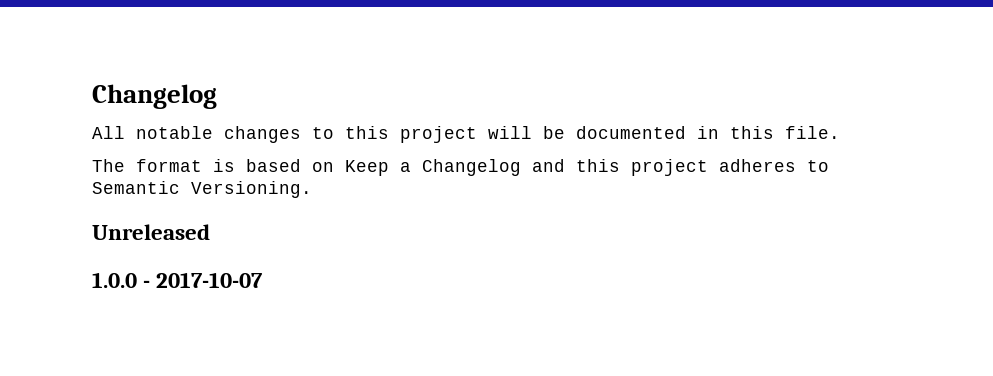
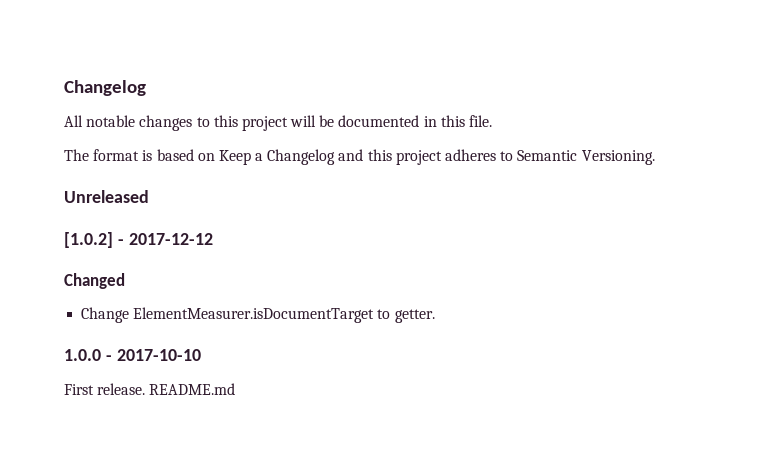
- 1.0.0 - 2017-10-07
+ [1.0.2] - 2017-12-12
+ Changed
+ Change ElementMeasurer.isDocumentTarget to getter.
+ 1.0.0 - 2017-10-10
+ First release. README.md

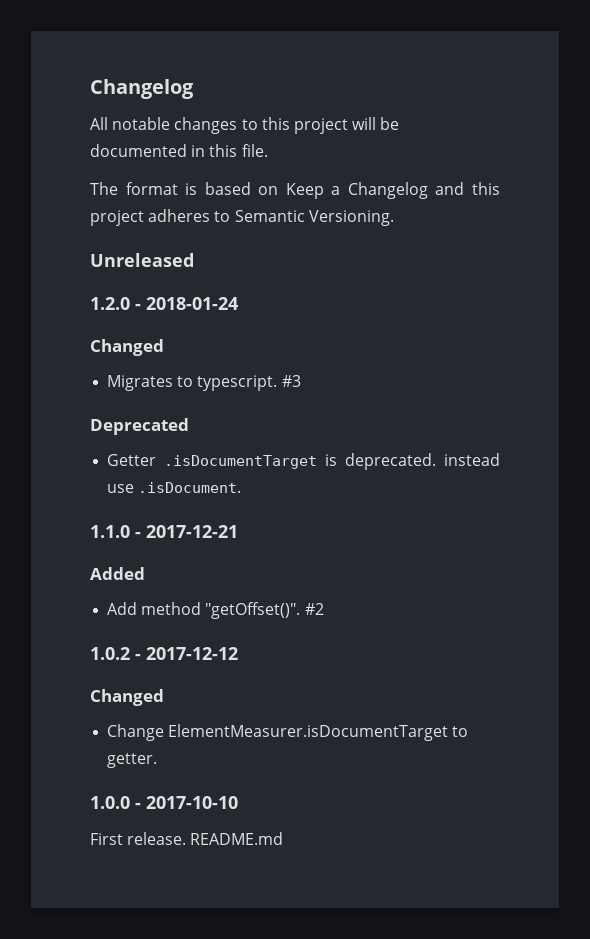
- [1.0.2] - 2017-12-12
+ 1.2.0 - 2018-01-24
+ Changed
+ Migrates to typescript. #3
+ Deprecated
+ Getter .isDocumentTarget is deprecated. instead use .isDocument.
+ 1.1.0 - 2017-12-21
+ Added
+ Add method "getOffset()". #2
+ 1.0.2 - 2017-12-12

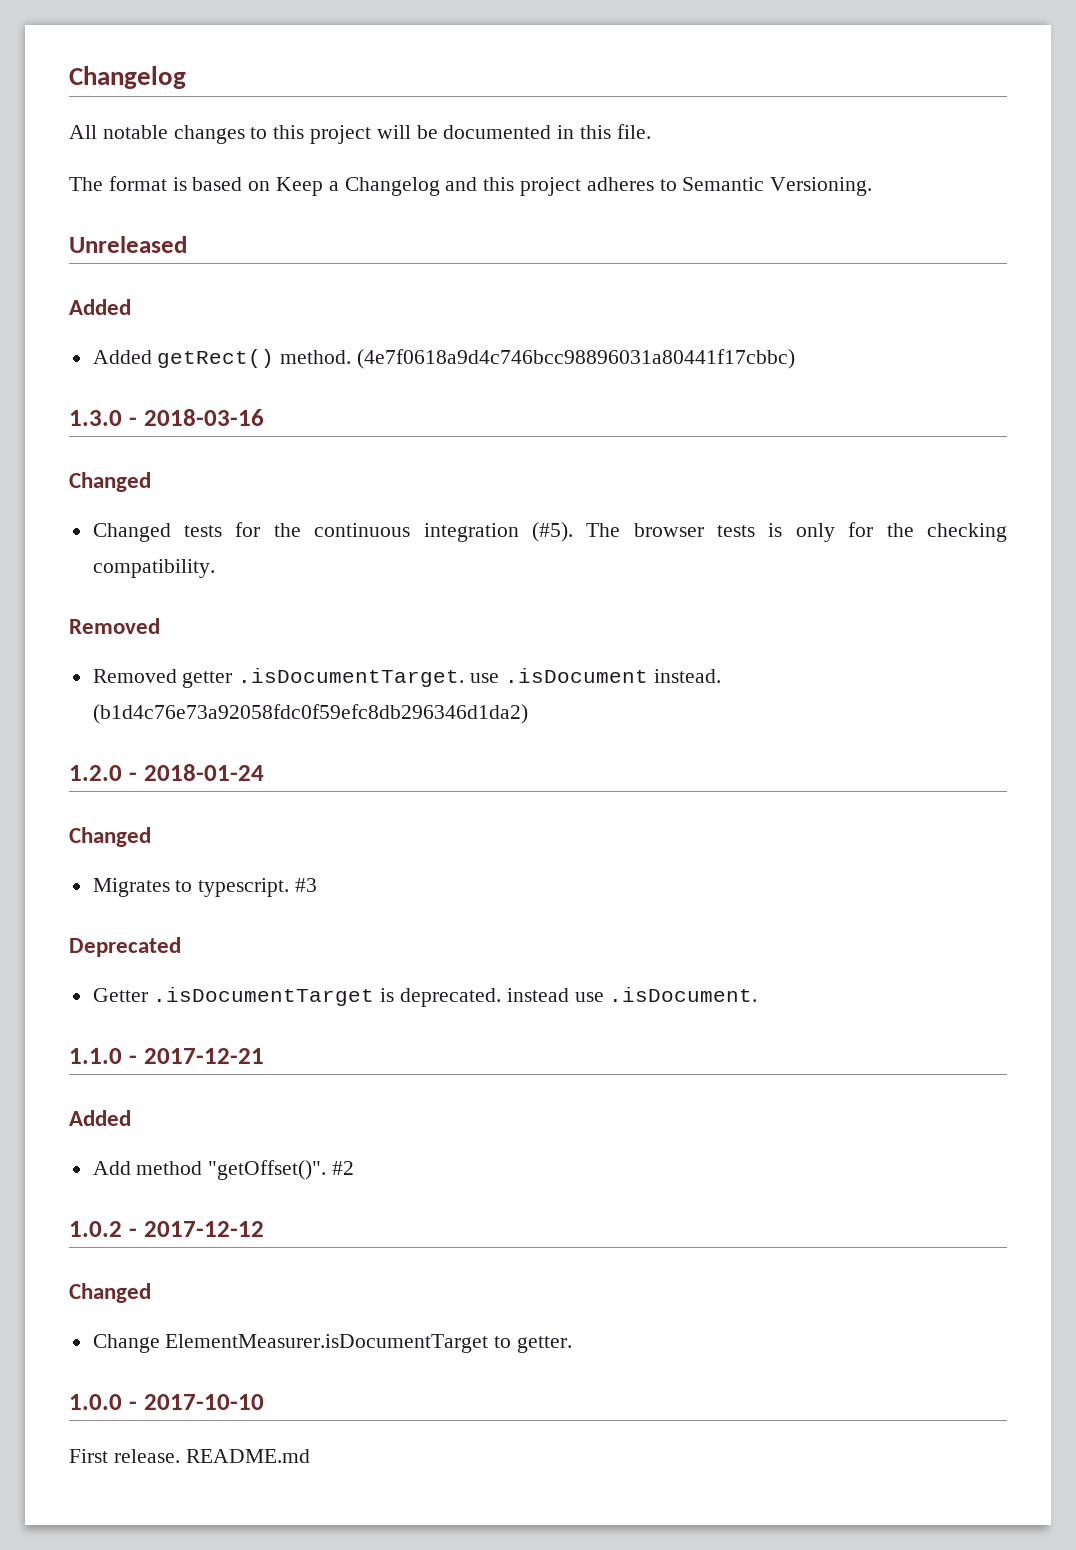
  Unreleased
+ Added
+ Added getRect() method. (4e7f0618a9d4c746bcc98896031a80441f17cbbc)
+ 1.3.0 - 2018-03-16
+ Changed
+ Changed tests for the continuous integration (#5). The browser tests is only for the checking compatibility.
+ Removed
+ Removed getter .isDocumentTarget. use .isDocument instead. (b1d4c76e73a92058fdc0f59efc8db296346d1da2)

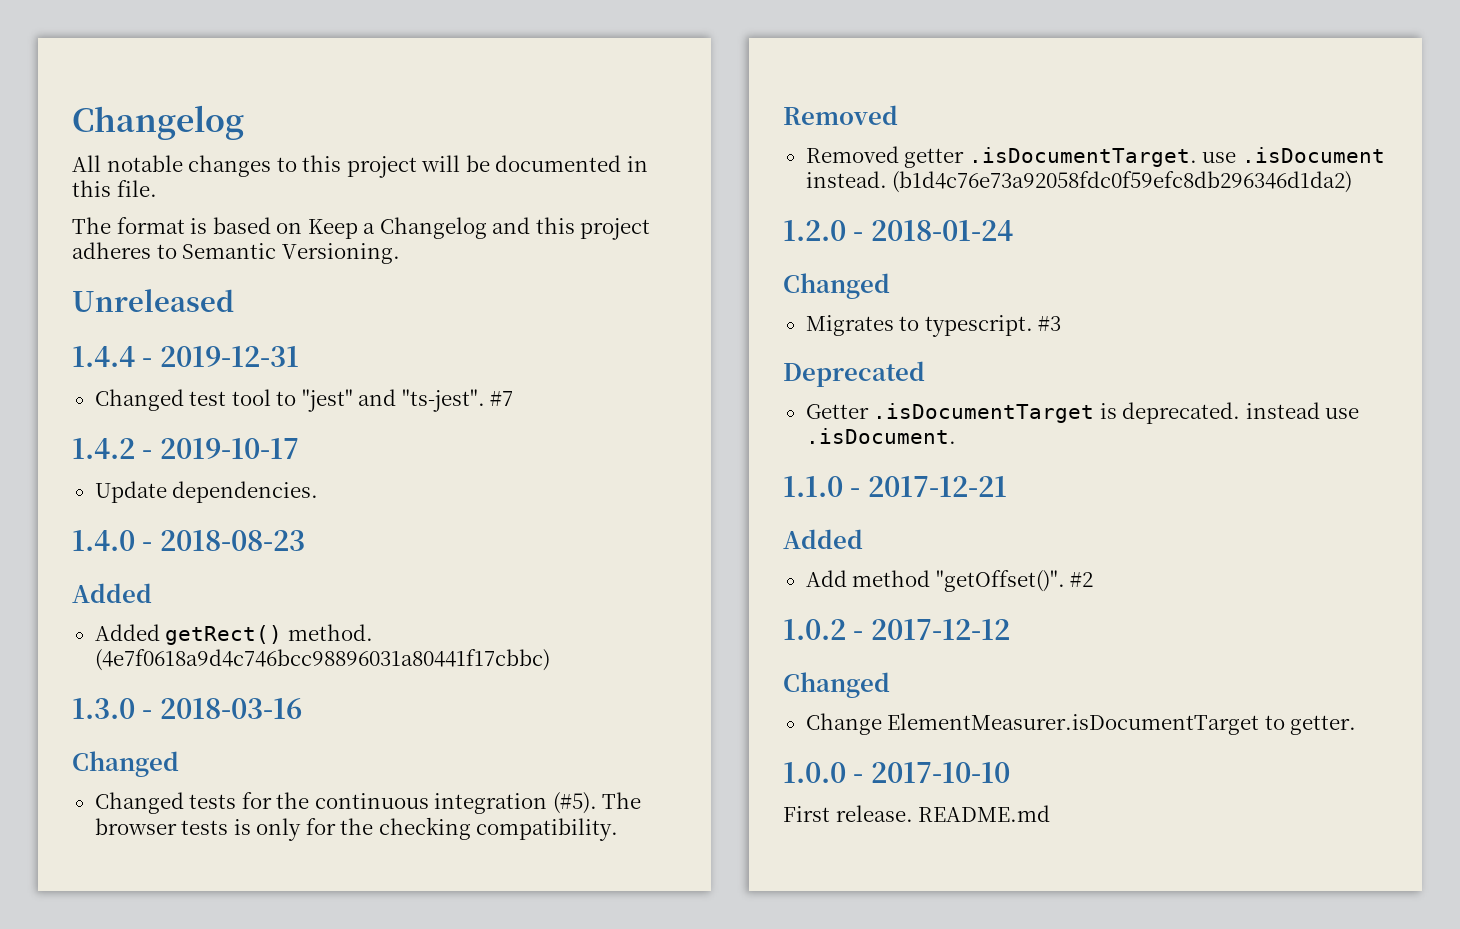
+ 1.4.4 - 2019-12-31
+ Changed test tool to "jest" and "ts-jest". #7
+ 1.4.2 - 2019-10-17
+ Update dependencies.
+ 1.4.0 - 2018-08-23

